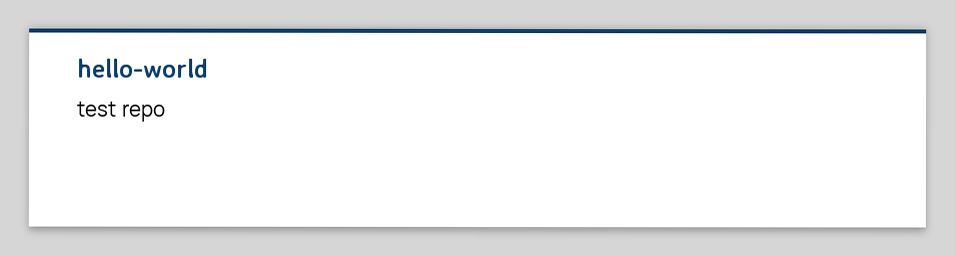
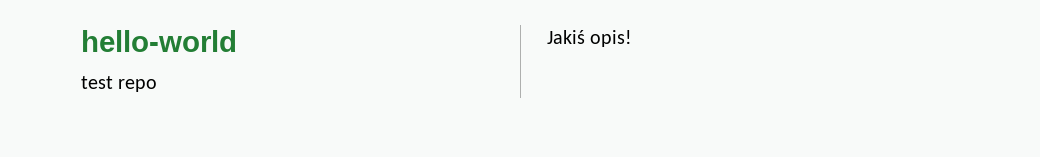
+ Jakiś opis!

